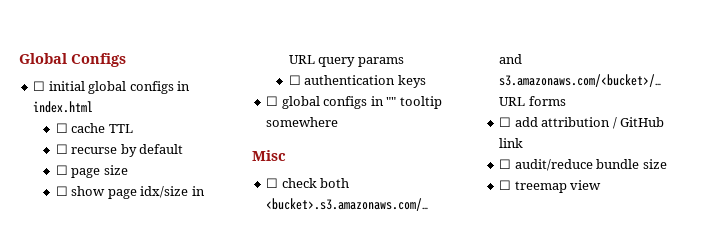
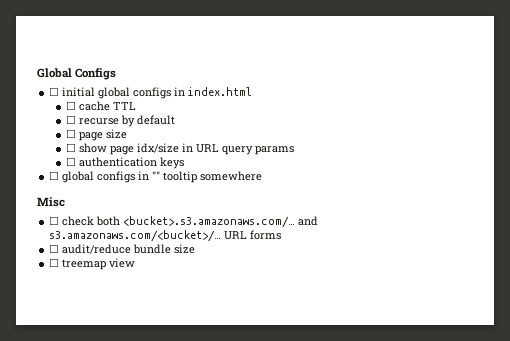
- ☐ add attribution / GitHub link

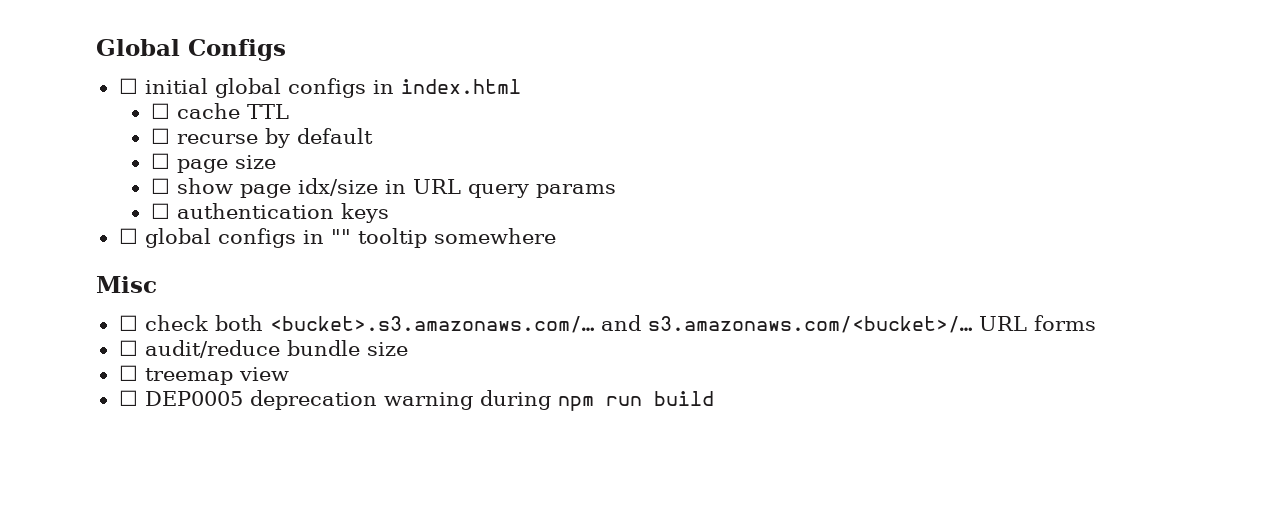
+ ☐ DEP0005 deprecation warning during npm run build

